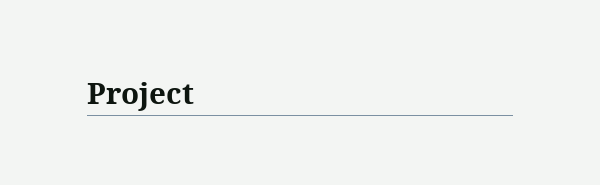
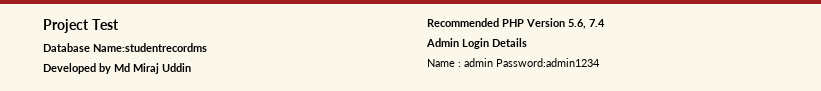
- Project
+ Project Test
+ Database Name:studentrecordms
+ Developed by Md Miraj Uddin
+ Recommended PHP Version 5.6, 7.4
+ Admin Login Details
+ Name : admin Password:admin1234

